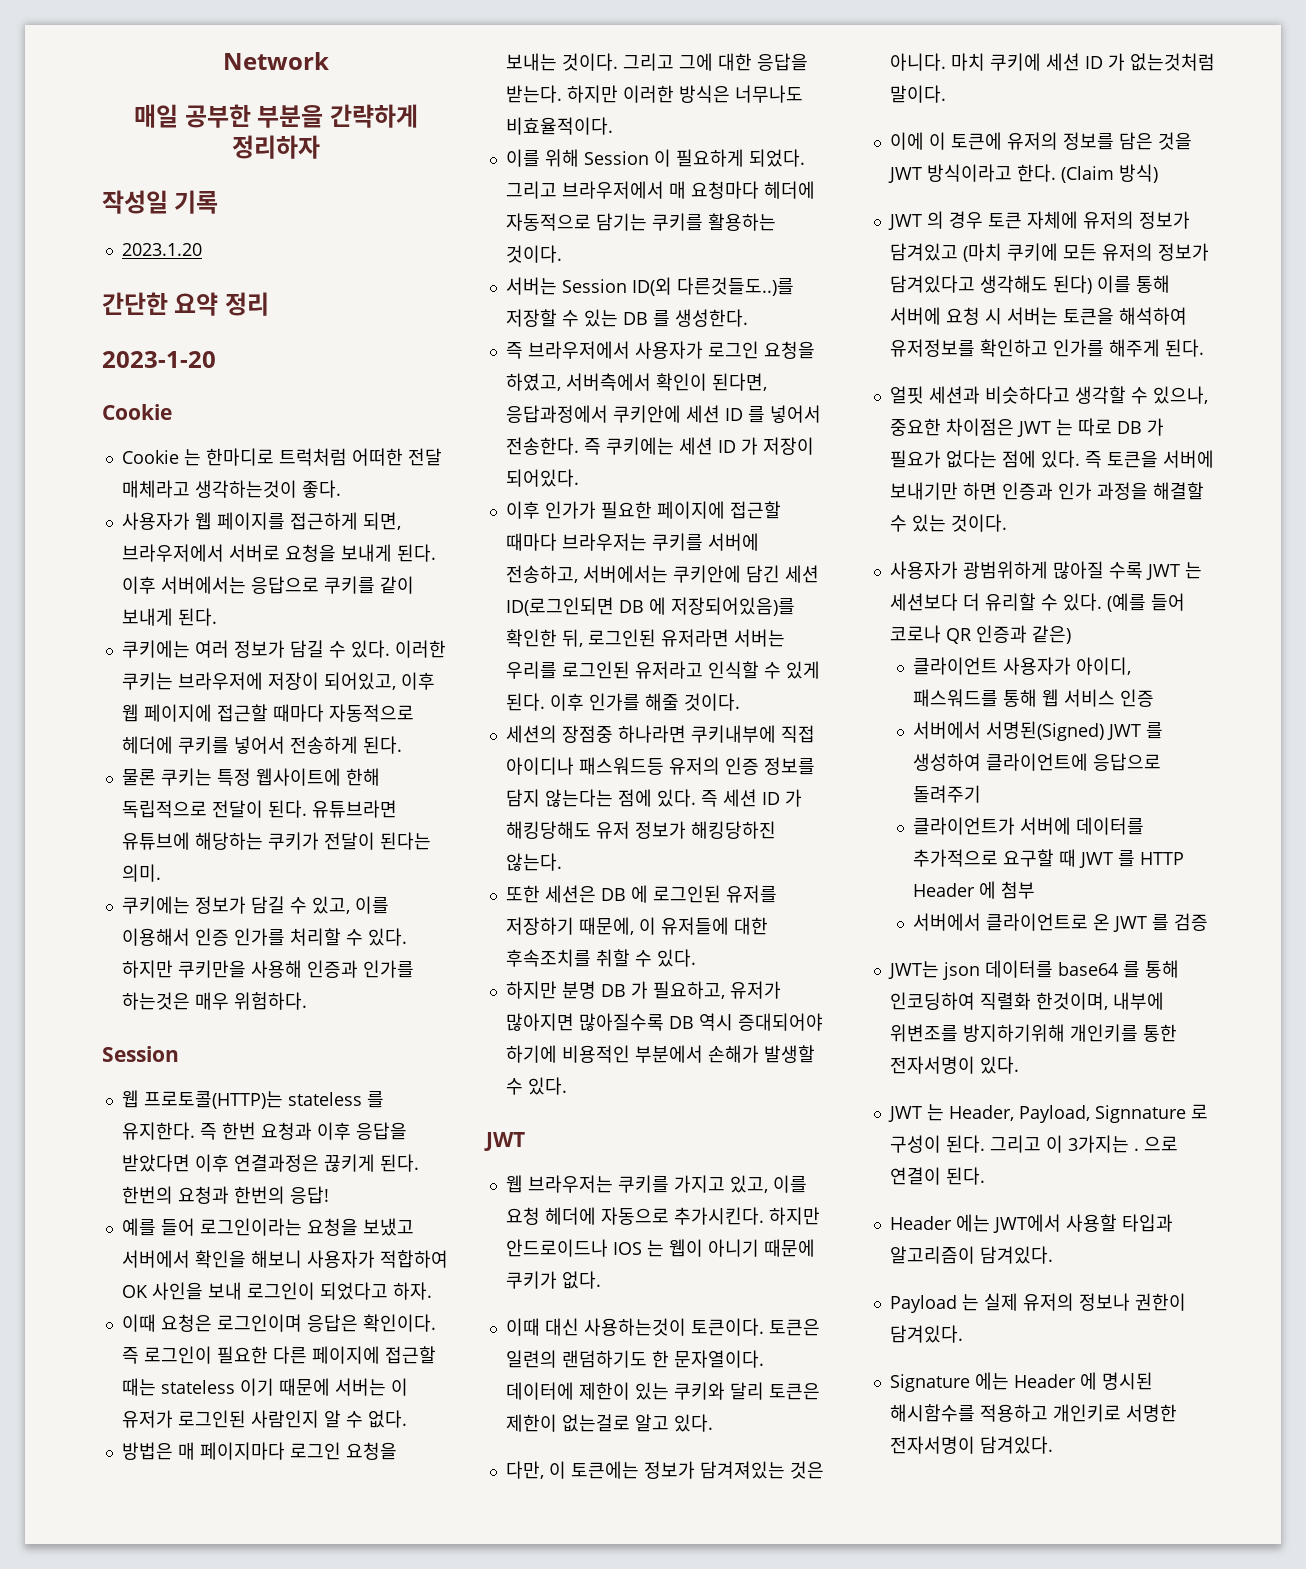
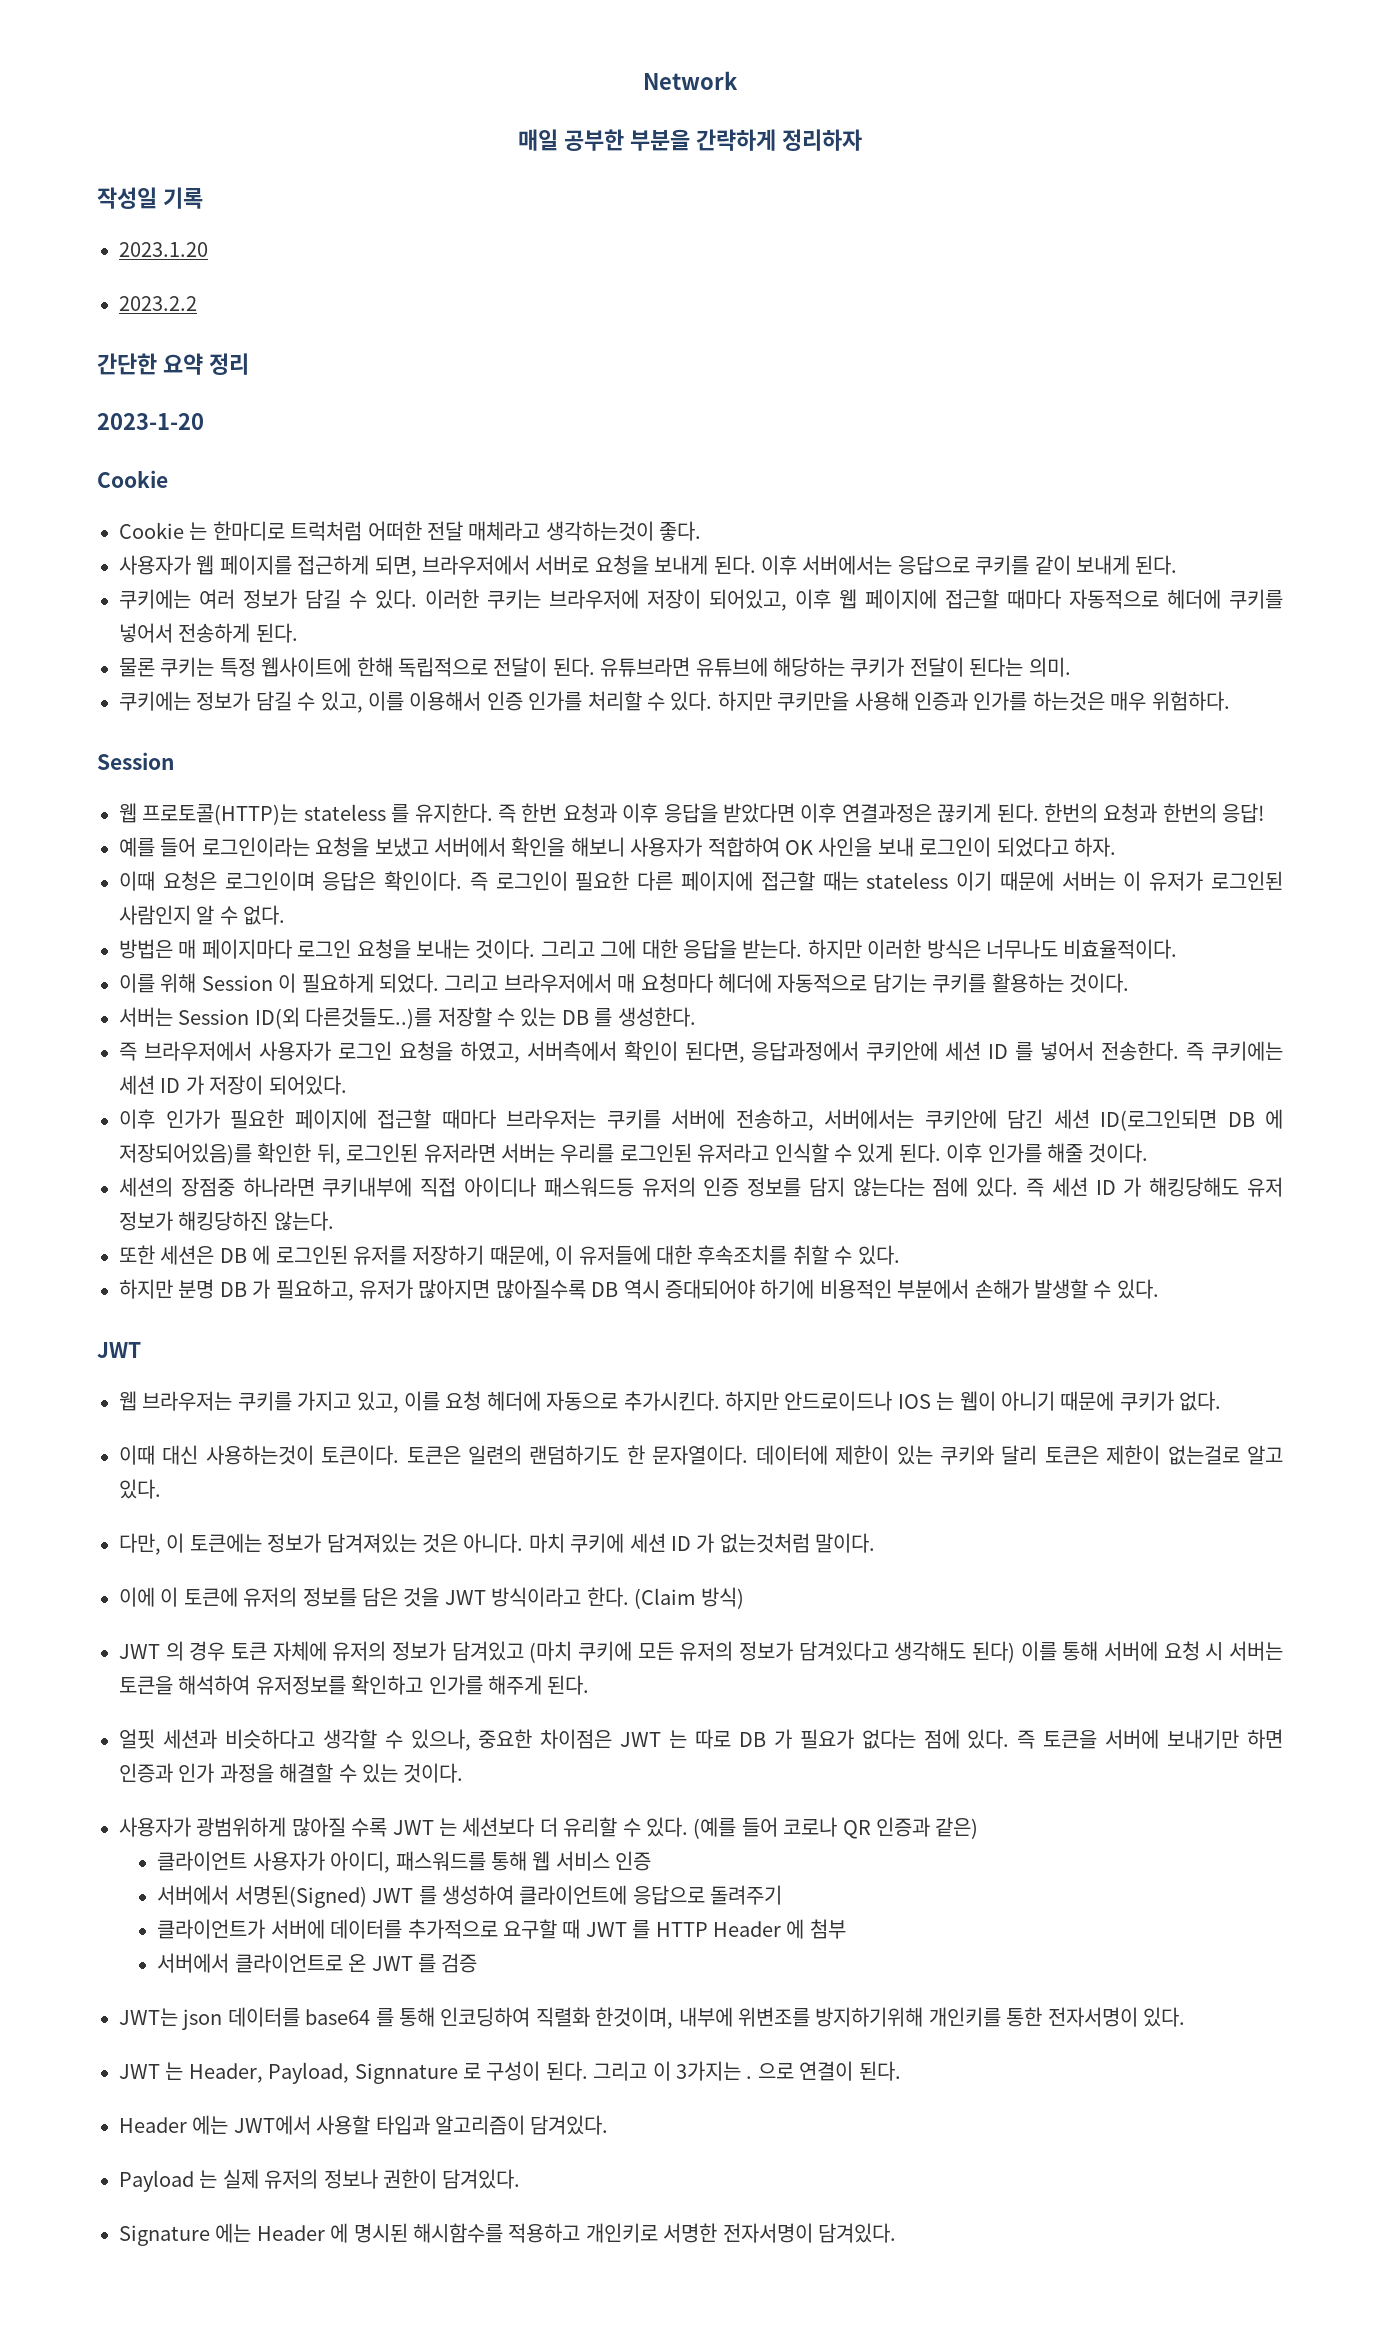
+ 2023.2.2

